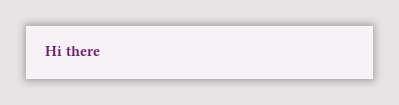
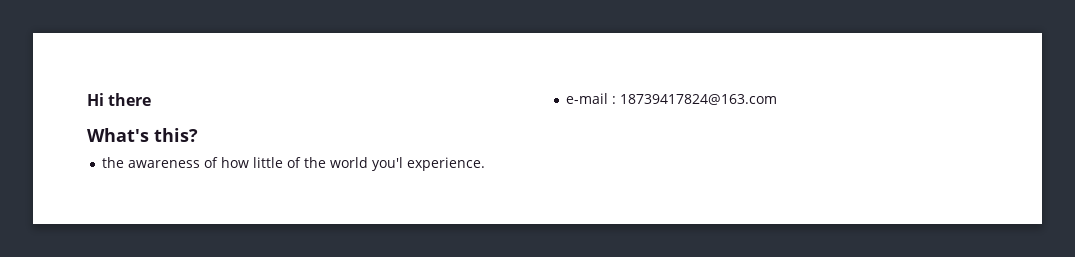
+ What's this?
+ the awareness of how little of the world you'l experience.
+ e-mail : 18739417824@163.com

